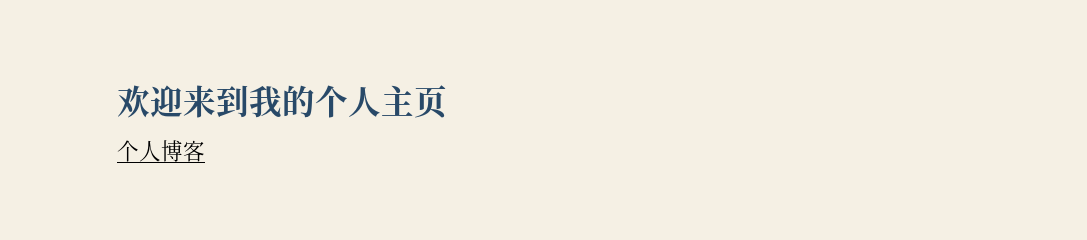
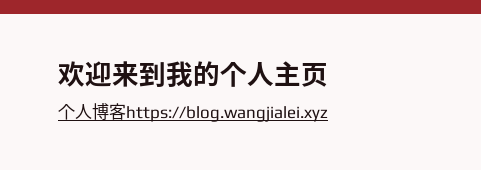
- 个人博客
+ 个人博客https://blog.wangjialei.xyz

